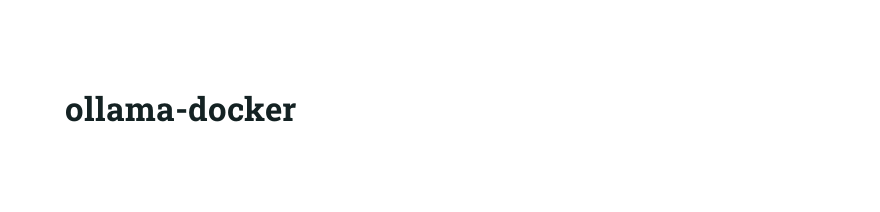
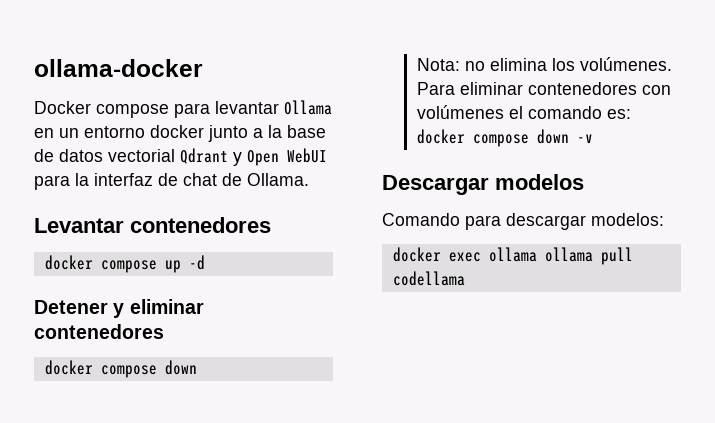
+ Docker compose para levantar Ollama en un entorno docker junto a la base de datos vectorial Qdrant y Open WebUI para la interfaz de chat de Ollama.
+ Levantar contenedores
+ docker compose up -d
+ Detener y eliminar contenedores
+ docker compose down
+ Nota: no elimina los volúmenes. Para eliminar contenedores con volúmenes el comando es: docker compose down -v
+ Descargar modelos
+ Comando para descargar modelos:
+ docker exec ollama ollama pull codellama

